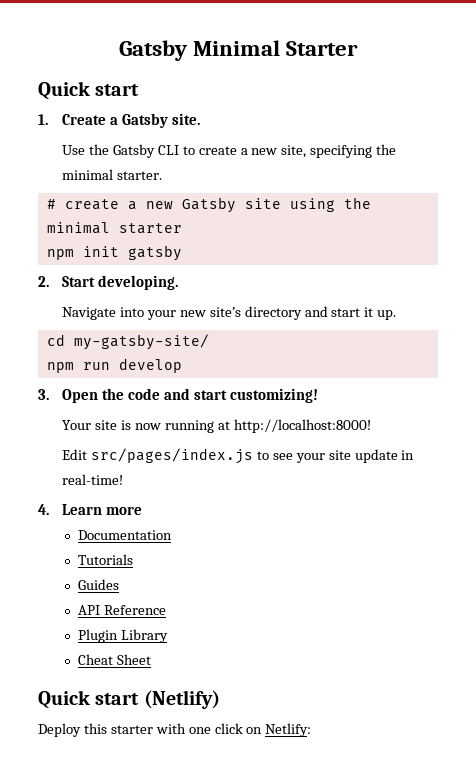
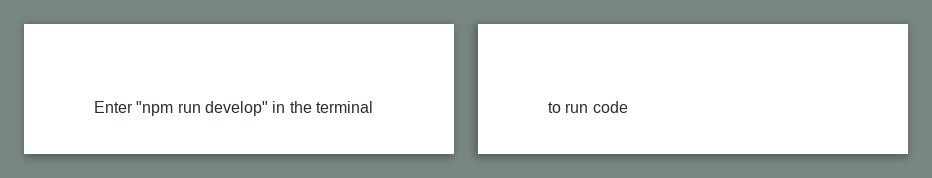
- Gatsby Minimal Starter
- Quick start
- 1. Create a Gatsby site.
- Use the Gatsby CLI to create a new site, specifying the minimal starter.
- # create a new Gatsby site using the minimal starter
- npm init gatsby
- 2. Start developing.
- Navigate into your new site’s directory and start it up.
- cd my-gatsby-site/
- npm run develop
- 3. Open the code and start customizing!
- Your site is now running at http://localhost:8000!
- Edit src/pages/index.js to see your site update in real-time!
- 4. Learn more
- Documentation
- Tutorials
- Guides
- API Reference
- Plugin Library
- Cheat Sheet
- Quick start (Netlify)
- Deploy this starter with one click on Netlify:
+ Enter "npm run develop" in the terminal to run code

